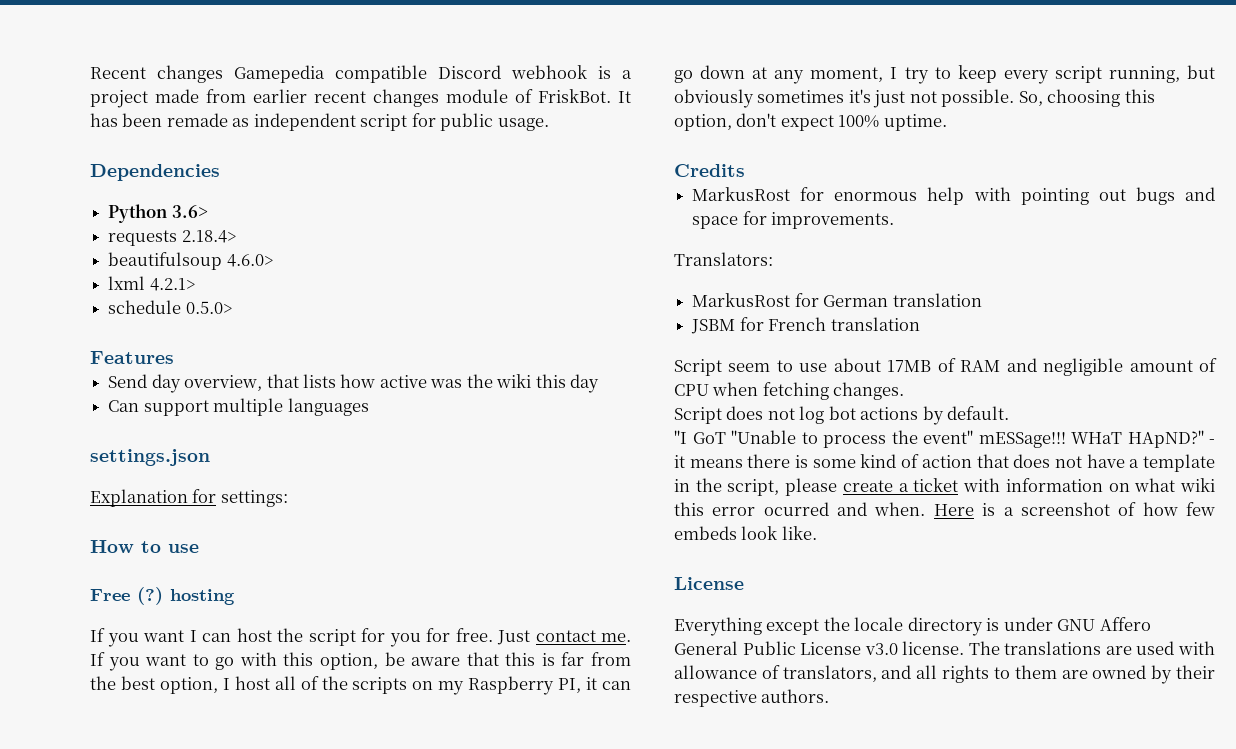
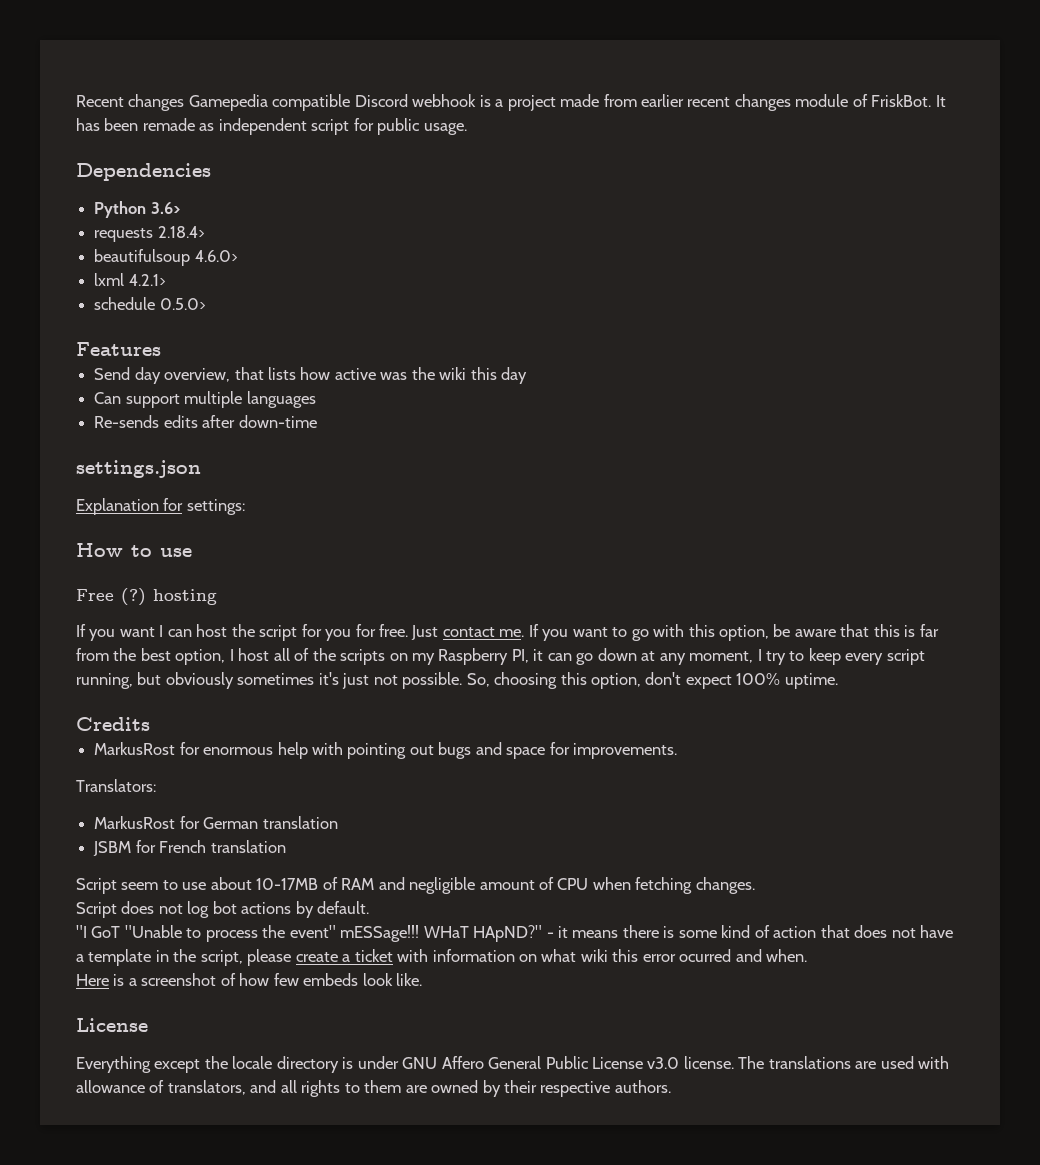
+ Re-sends edits after down-time
- Script seem to use about 17MB of RAM and negligible amount of CPU when fetching changes.
+ Script seem to use about 10-17MB of RAM and negligible amount of CPU when fetching changes.
- - it means there is some kind of action that does not have a template in the script, please create a ticket with information on what wiki this error ocurred and when. Here is a screenshot of how few embeds look like.
+ - it means there is some kind of action that does not have a template in the script, please create a ticket with information on what wiki this error ocurred and when.
+ Here is a screenshot of how few embeds look like.

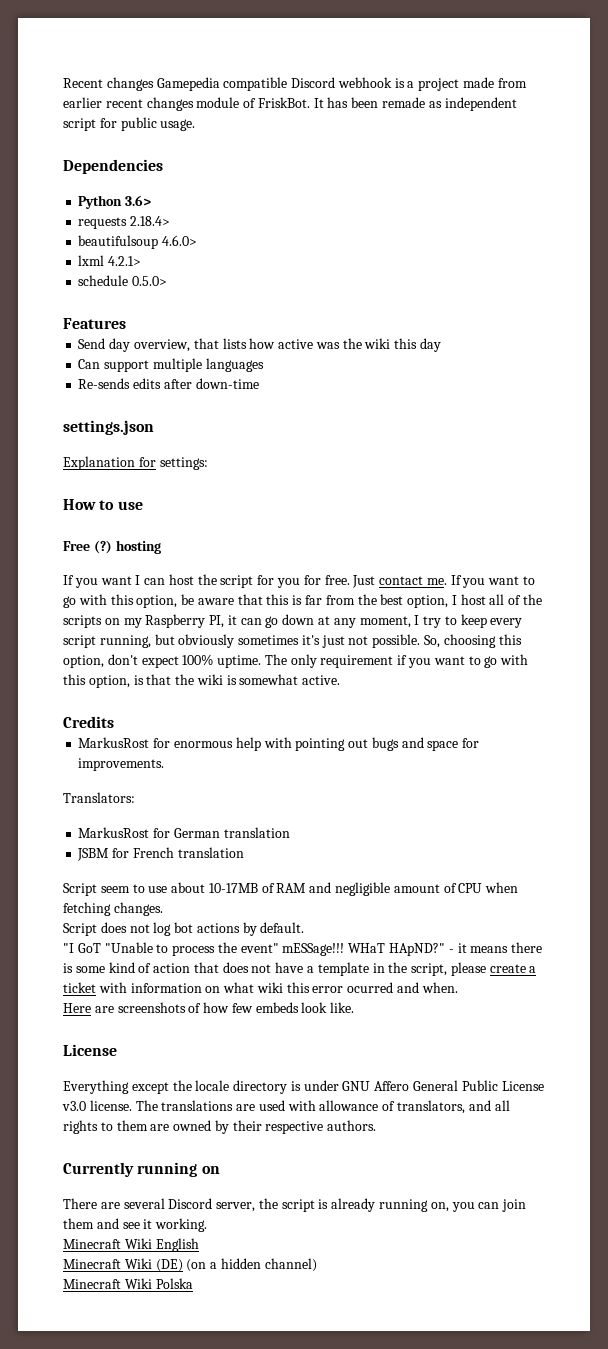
+ The only requirement if you want to go with this option, is that the wiki is somewhat active.
- Here is a screenshot of how few embeds look like.
+ Here are screenshots of how few embeds look like.
+ Currently running on
+ There are several Discord server, the script is already running on, you can join them and see it working.
+ Minecraft Wiki English
+ Minecraft Wiki (DE) (on a hidden channel)
+ Minecraft Wiki Polska

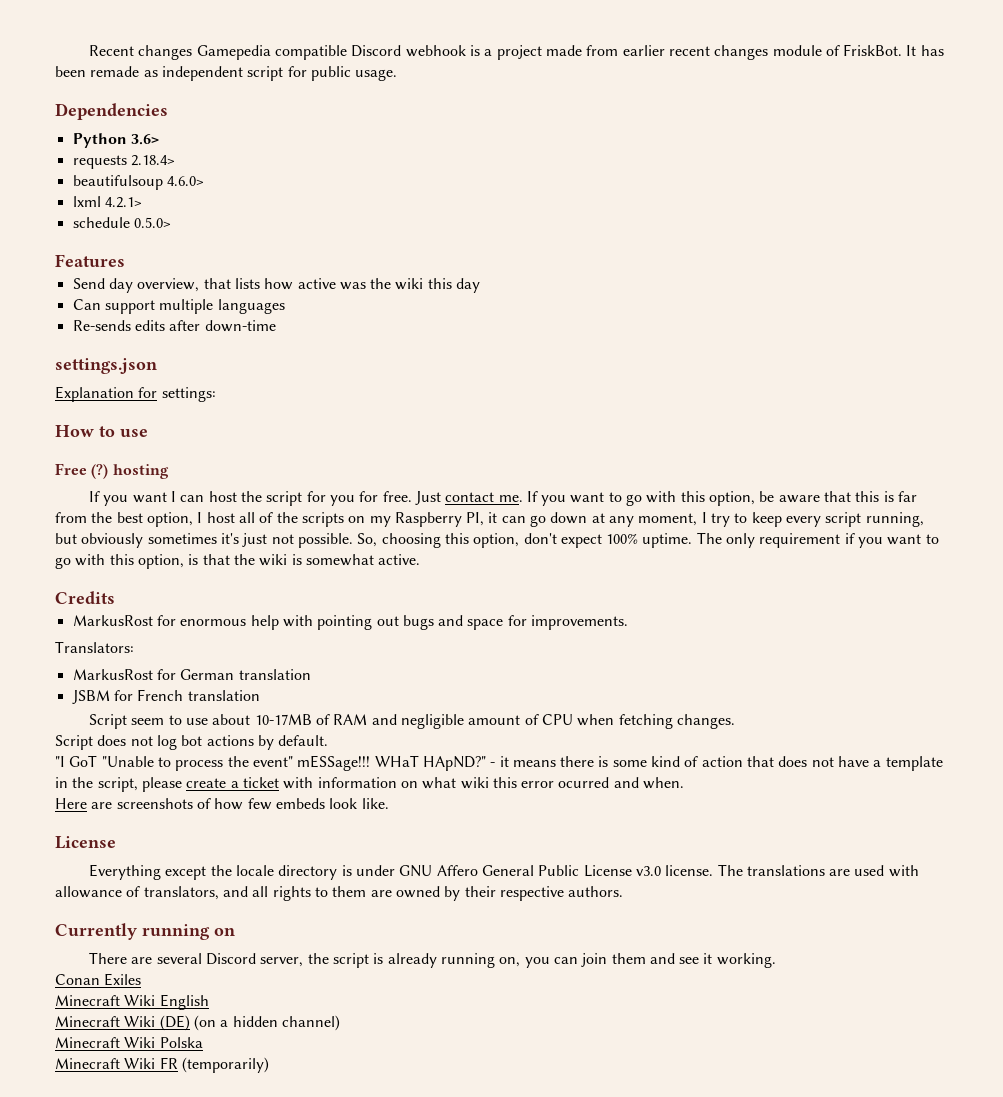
+ Conan Exiles
+ Minecraft Wiki FR (temporarily)

